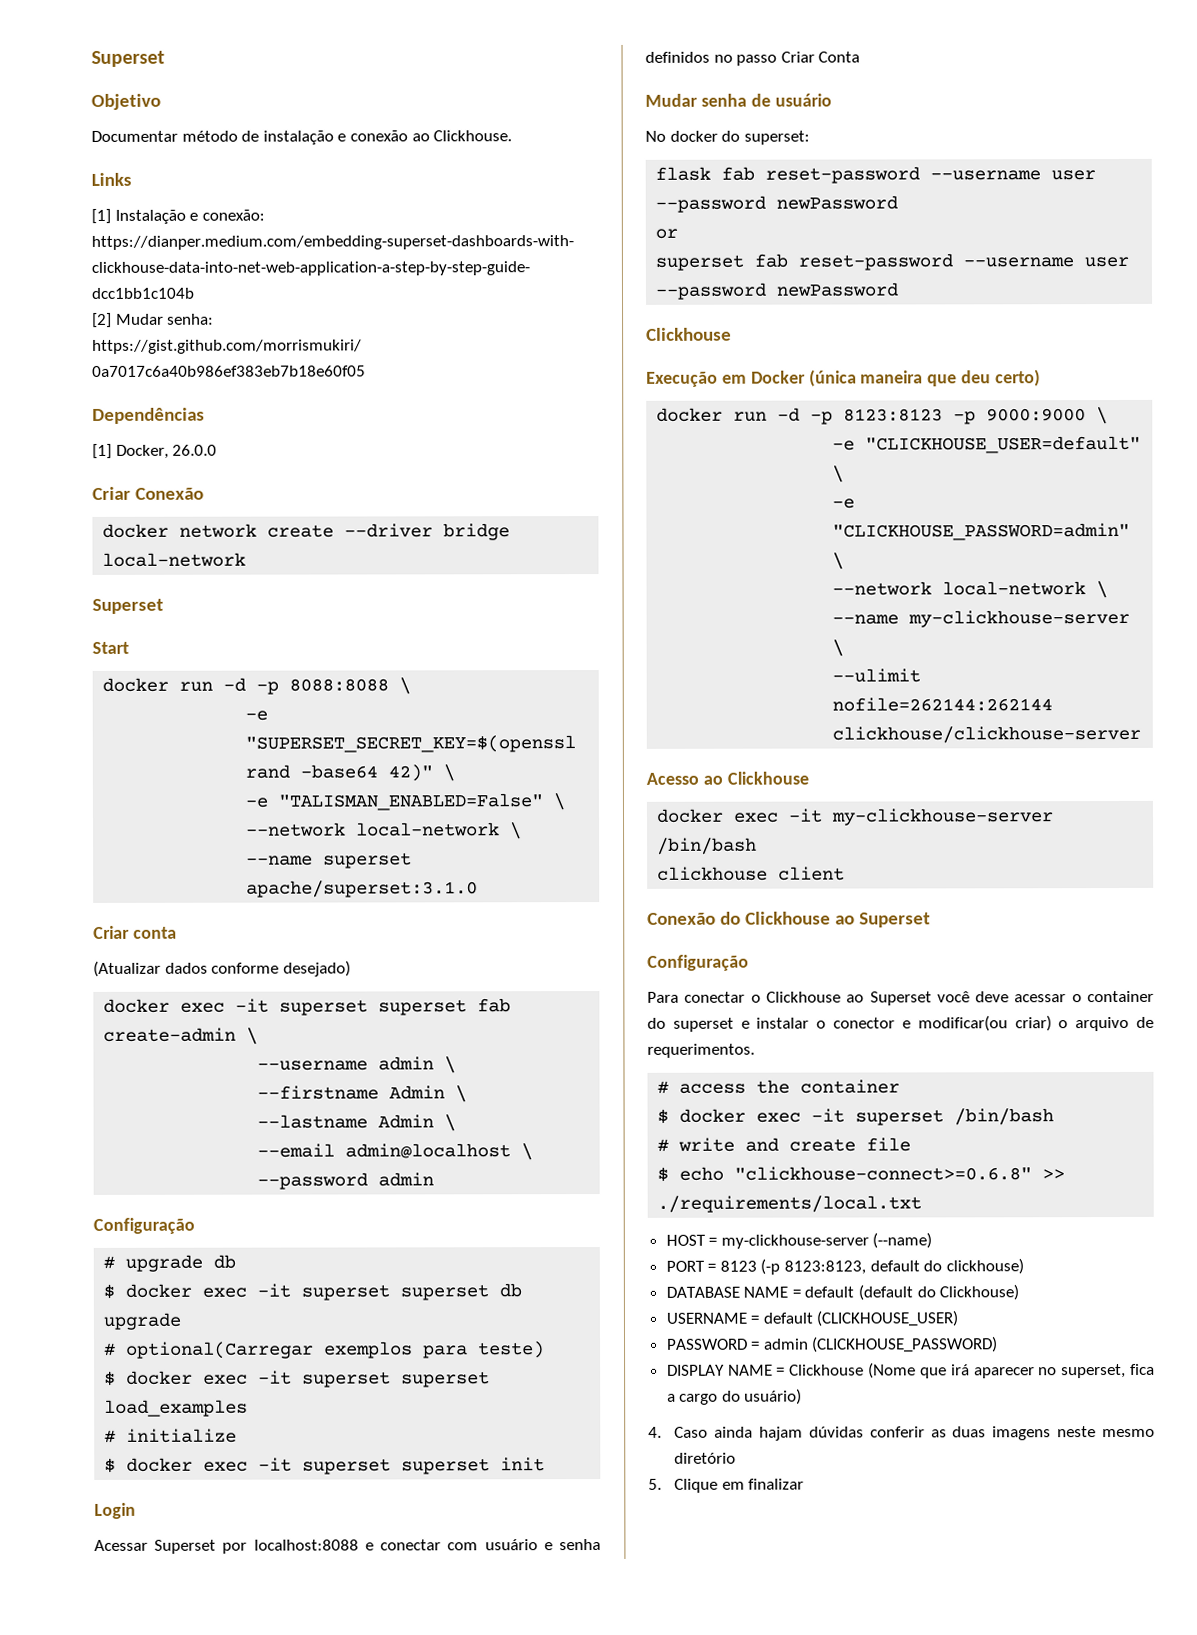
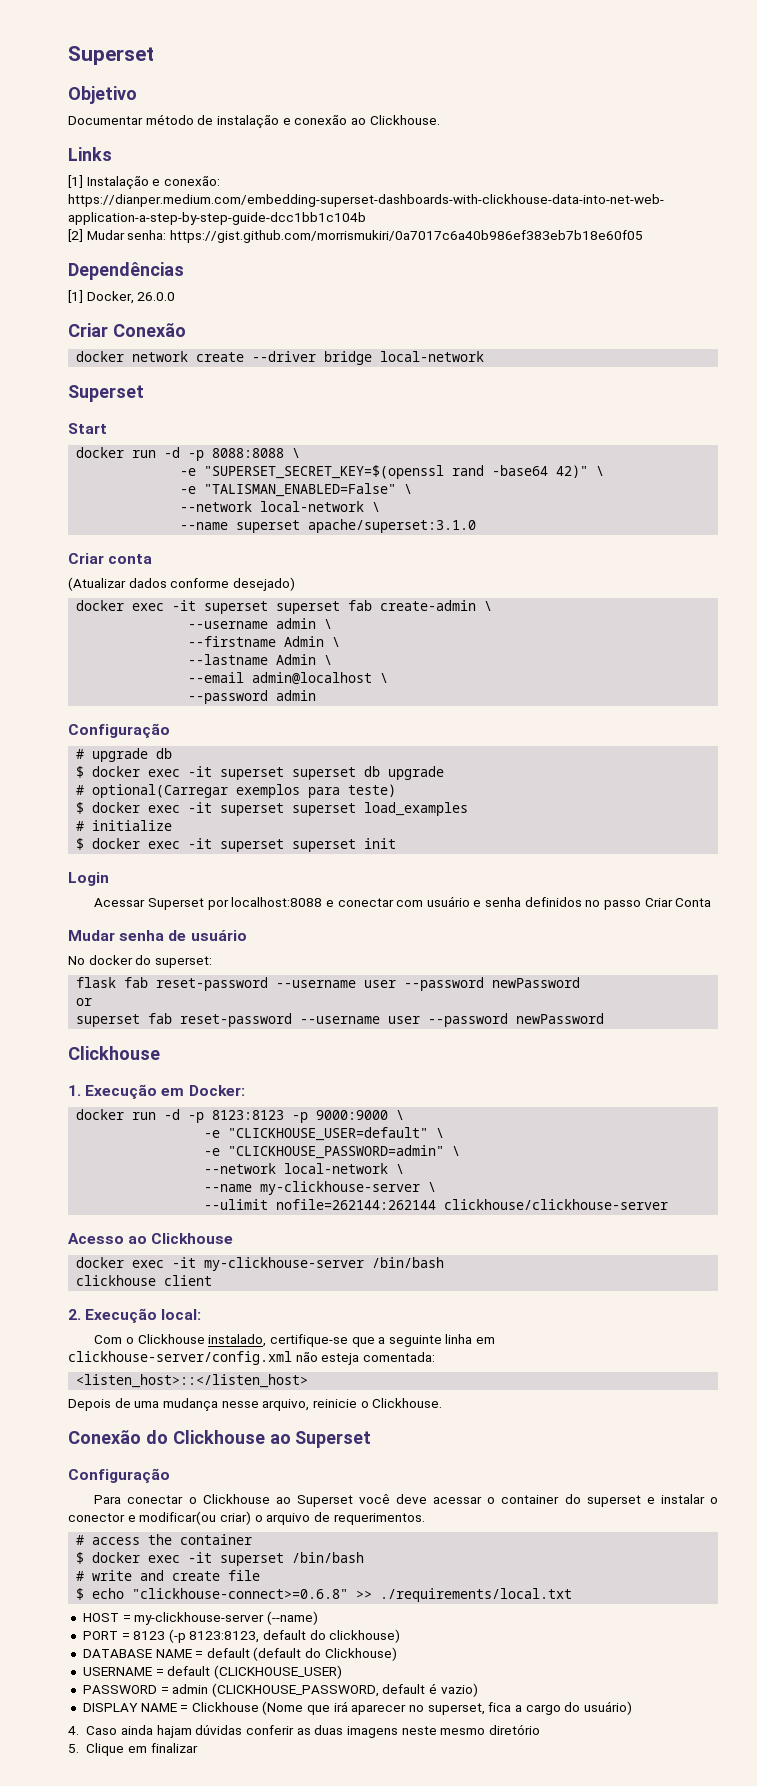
- Execução em Docker (única maneira que deu certo)
+ 1. Execução em Docker:
+ 2. Execução local:
+ Com o Clickhouse instalado, certifique-se que a seguinte linha em clickhouse-server/config.xml não esteja comentada:
+ <listen_host>::</listen_host>
+ Depois de uma mudança nesse arquivo, reinicie o Clickhouse.
- PASSWORD = admin (CLICKHOUSE_PASSWORD)
+ PASSWORD = admin (CLICKHOUSE_PASSWORD, default é vazio)

